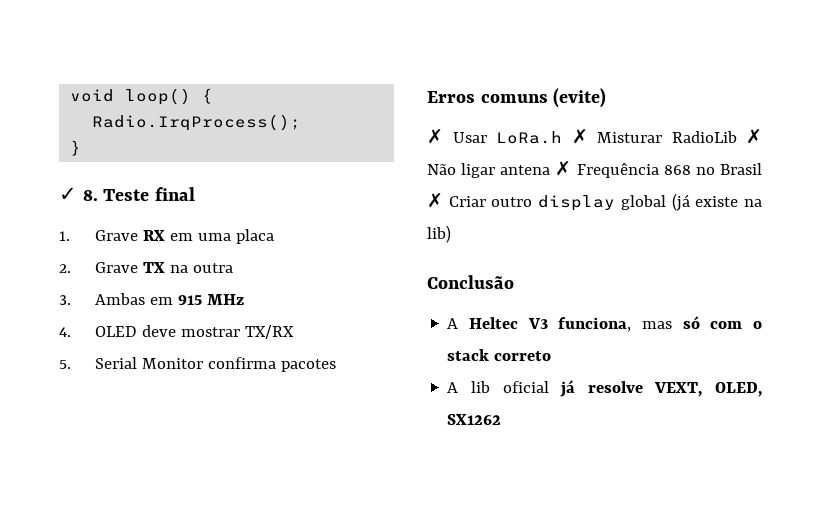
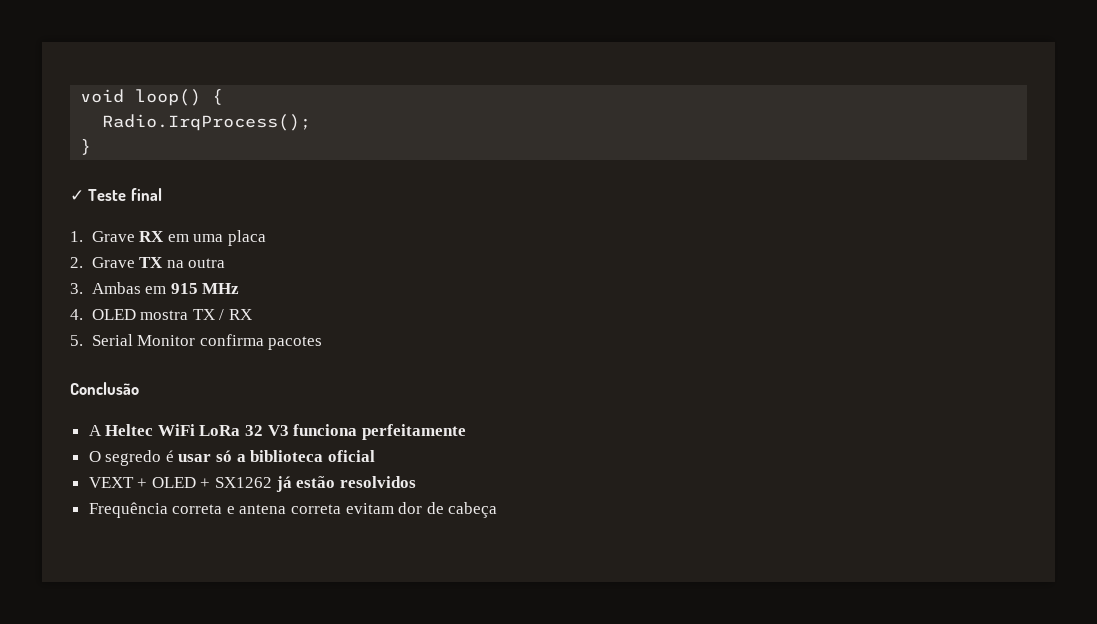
- ✓ 8. Teste final
+ ✓ Teste final
- 4. OLED deve mostrar TX/RX
+ 4. OLED mostra TX / RX
- Erros comuns (evite)
- ✗ Usar LoRa.h ✗ Misturar RadioLib ✗ Não ligar antena ✗ Frequência 868 no Brasil ✗ Criar outro display global (já existe na lib)
  Conclusão
- A Heltec V3 funciona, mas só com o stack correto
- A lib oficial já resolve VEXT, OLED, SX1262
+ A Heltec WiFi LoRa 32 V3 funciona perfeitamente
+ O segredo é usar só a biblioteca oficial
+ VEXT + OLED + SX1262 já estão resolvidos
+ Frequência correta e antena correta evitam dor de cabeça

